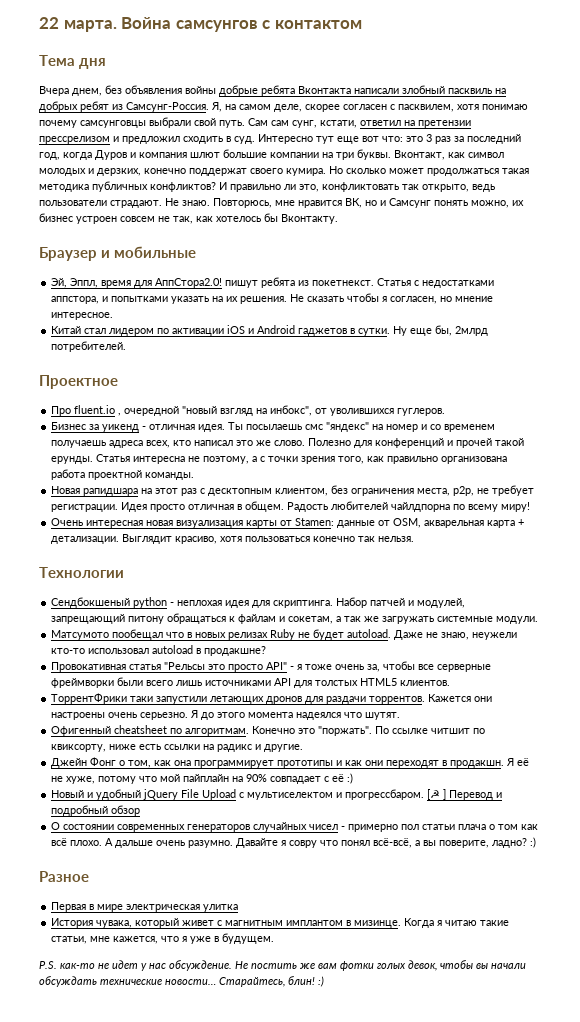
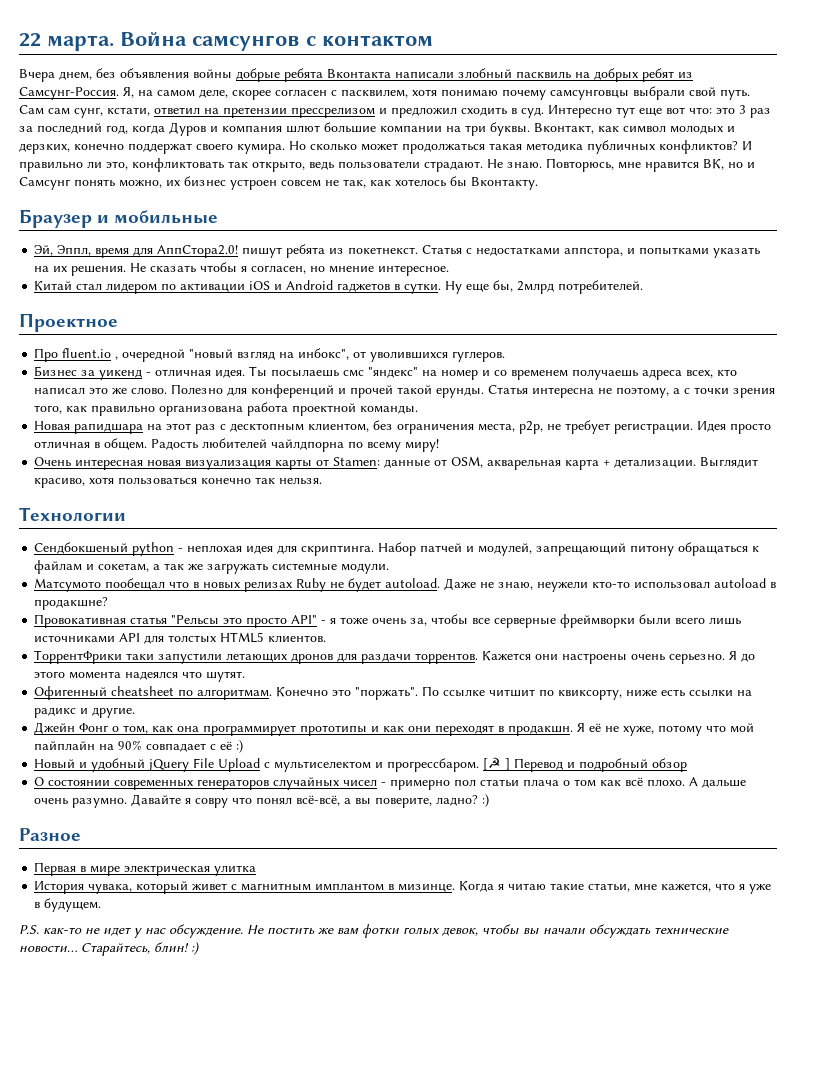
- Тема дня

